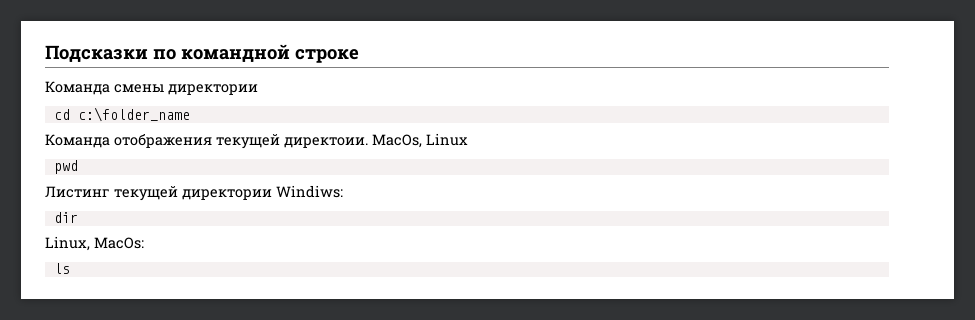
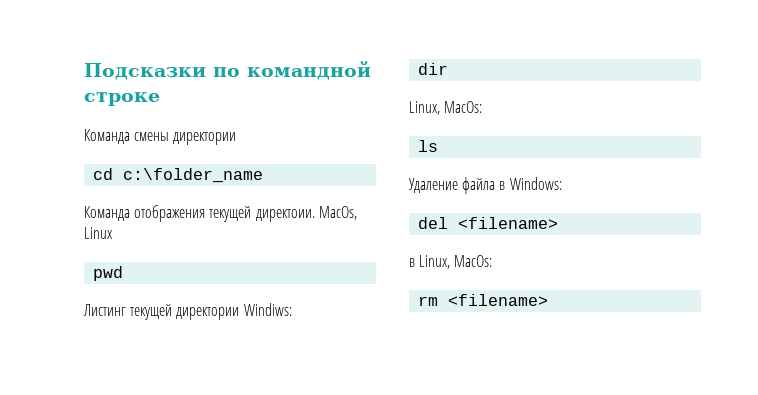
+ Удаление файла в Windows:
+ del <filename>
+ в Linux, MacOs:
+ rm <filename>

